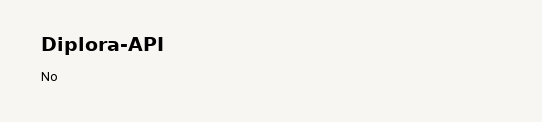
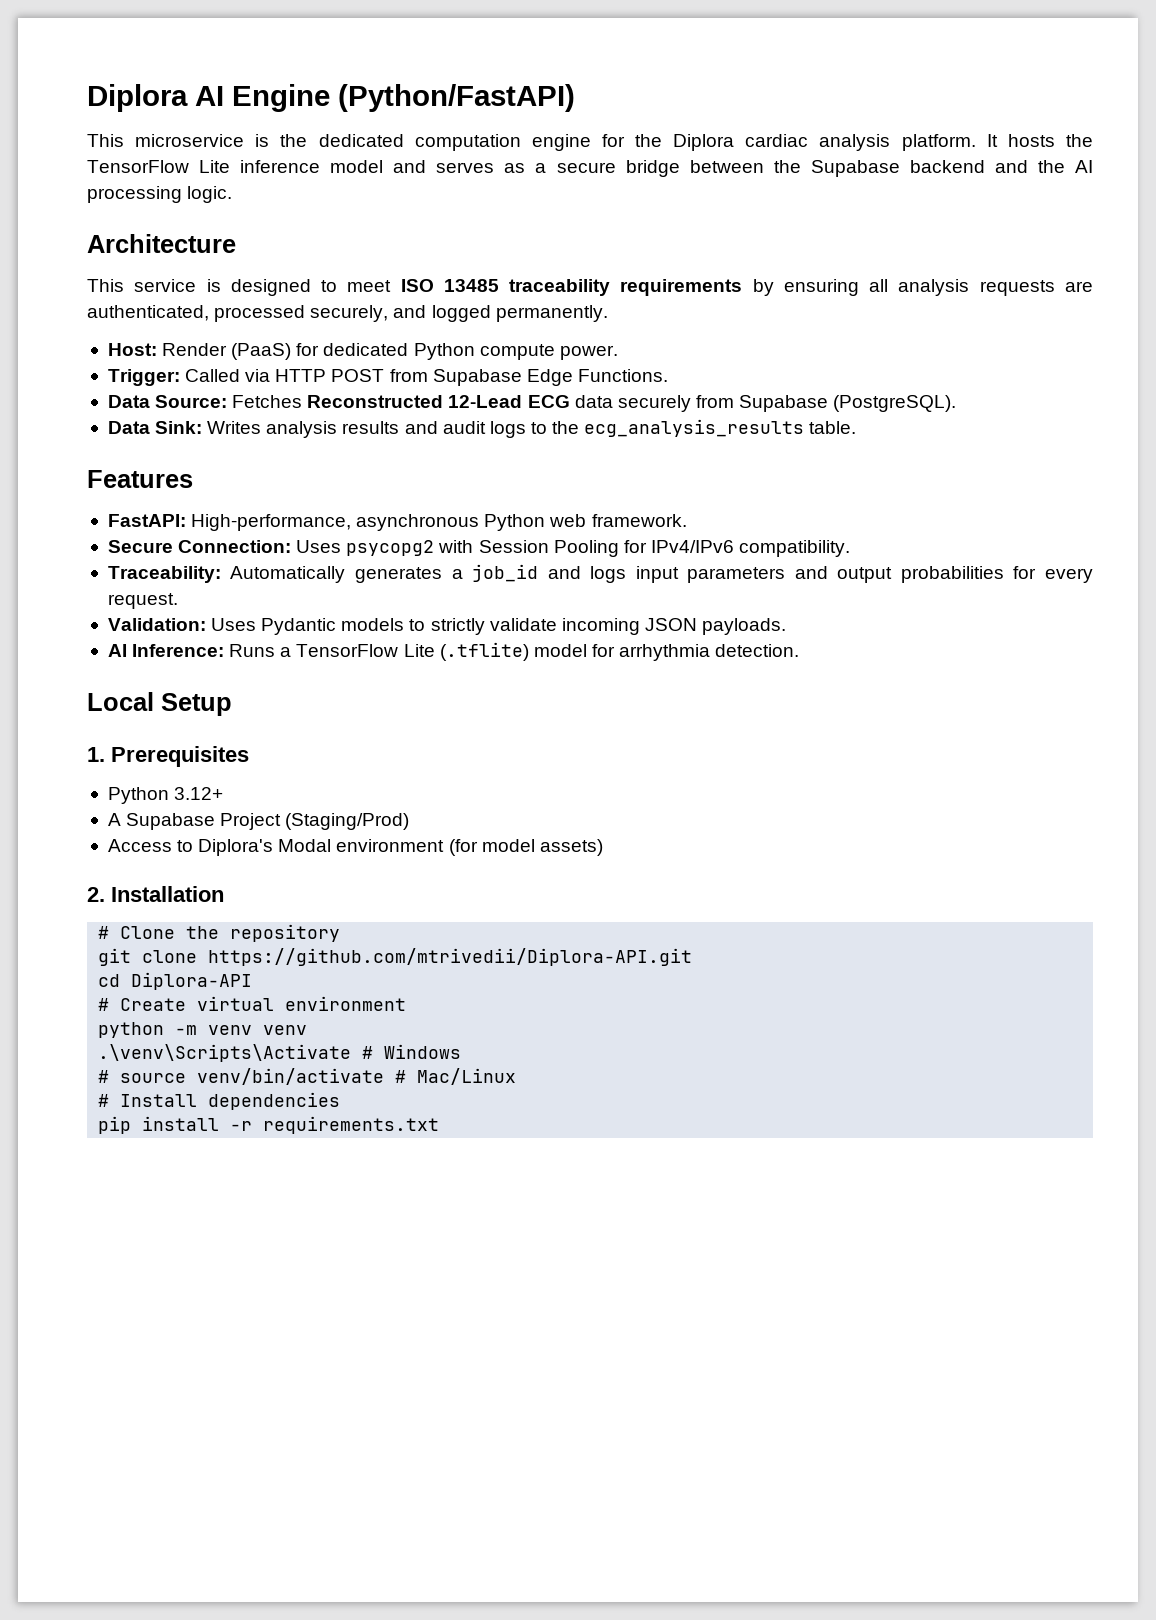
- Diplora-API
- No
+ Diplora AI Engine (Python/FastAPI)
+ This microservice is the dedicated computation engine for the Diplora cardiac analysis platform. It hosts the TensorFlow Lite inference model and serves as a secure bridge between the Supabase backend and the AI processing logic.
+ Architecture
+ This service is designed to meet ISO 13485 traceability requirements by ensuring all analysis requests are authenticated, processed securely, and logged permanently.
+ Host: Render (PaaS) for dedicated Python compute power.
+ Trigger: Called via HTTP POST from Supabase Edge Functions.
+ Data Source: Fetches Reconstructed 12-Lead ECG data securely from Supabase (PostgreSQL).
+ Data Sink: Writes analysis results and audit logs to the ecg_analysis_results table.
+ Features
+ FastAPI: High-performance, asynchronous Python web framework.
+ Secure Connection: Uses psycopg2 with Session Pooling for IPv4/IPv6 compatibility.
+ Traceability: Automatically generates a job_id and logs input parameters and output probabilities for every request.
+ Validation: Uses Pydantic models to strictly validate incoming JSON payloads.
+ AI Inference: Runs a TensorFlow Lite (.tflite) model for arrhythmia detection.
+ Local Setup
+ 1. Prerequisites
+ Python 3.12+
+ A Supabase Project (Staging/Prod)
+ Access to Diplora's Modal environment (for model assets)
+ 2. Installation
+ # Clone the repository
+ git clone https://github.com/mtrivedii/Diplora-API.git
+ cd Diplora-API
+ # Create virtual environment
+ python -m venv venv
+ .\venv\Scripts\Activate # Windows
+ # source venv/bin/activate # Mac/Linux
+ # Install dependencies
+ pip install -r requirements.txt

